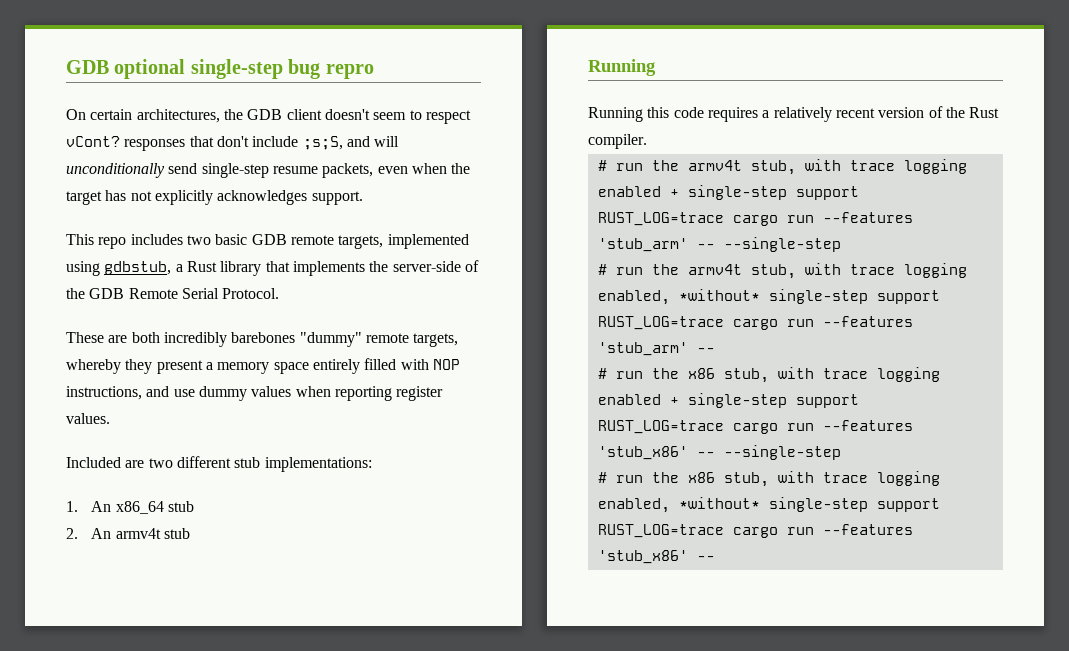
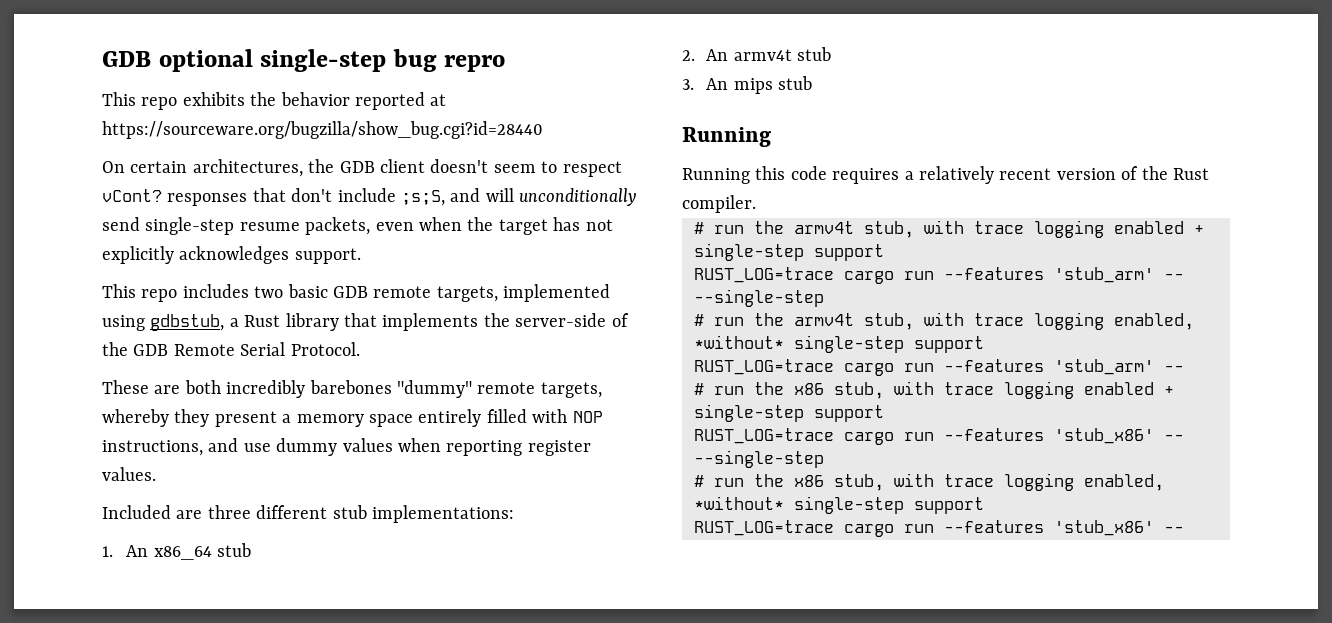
+ This repo exhibits the behavior reported at https://sourceware.org/bugzilla/show_bug.cgi?id=28440
- Included are two different stub implementations:
+ Included are three different stub implementations:
+ 3. An mips stub

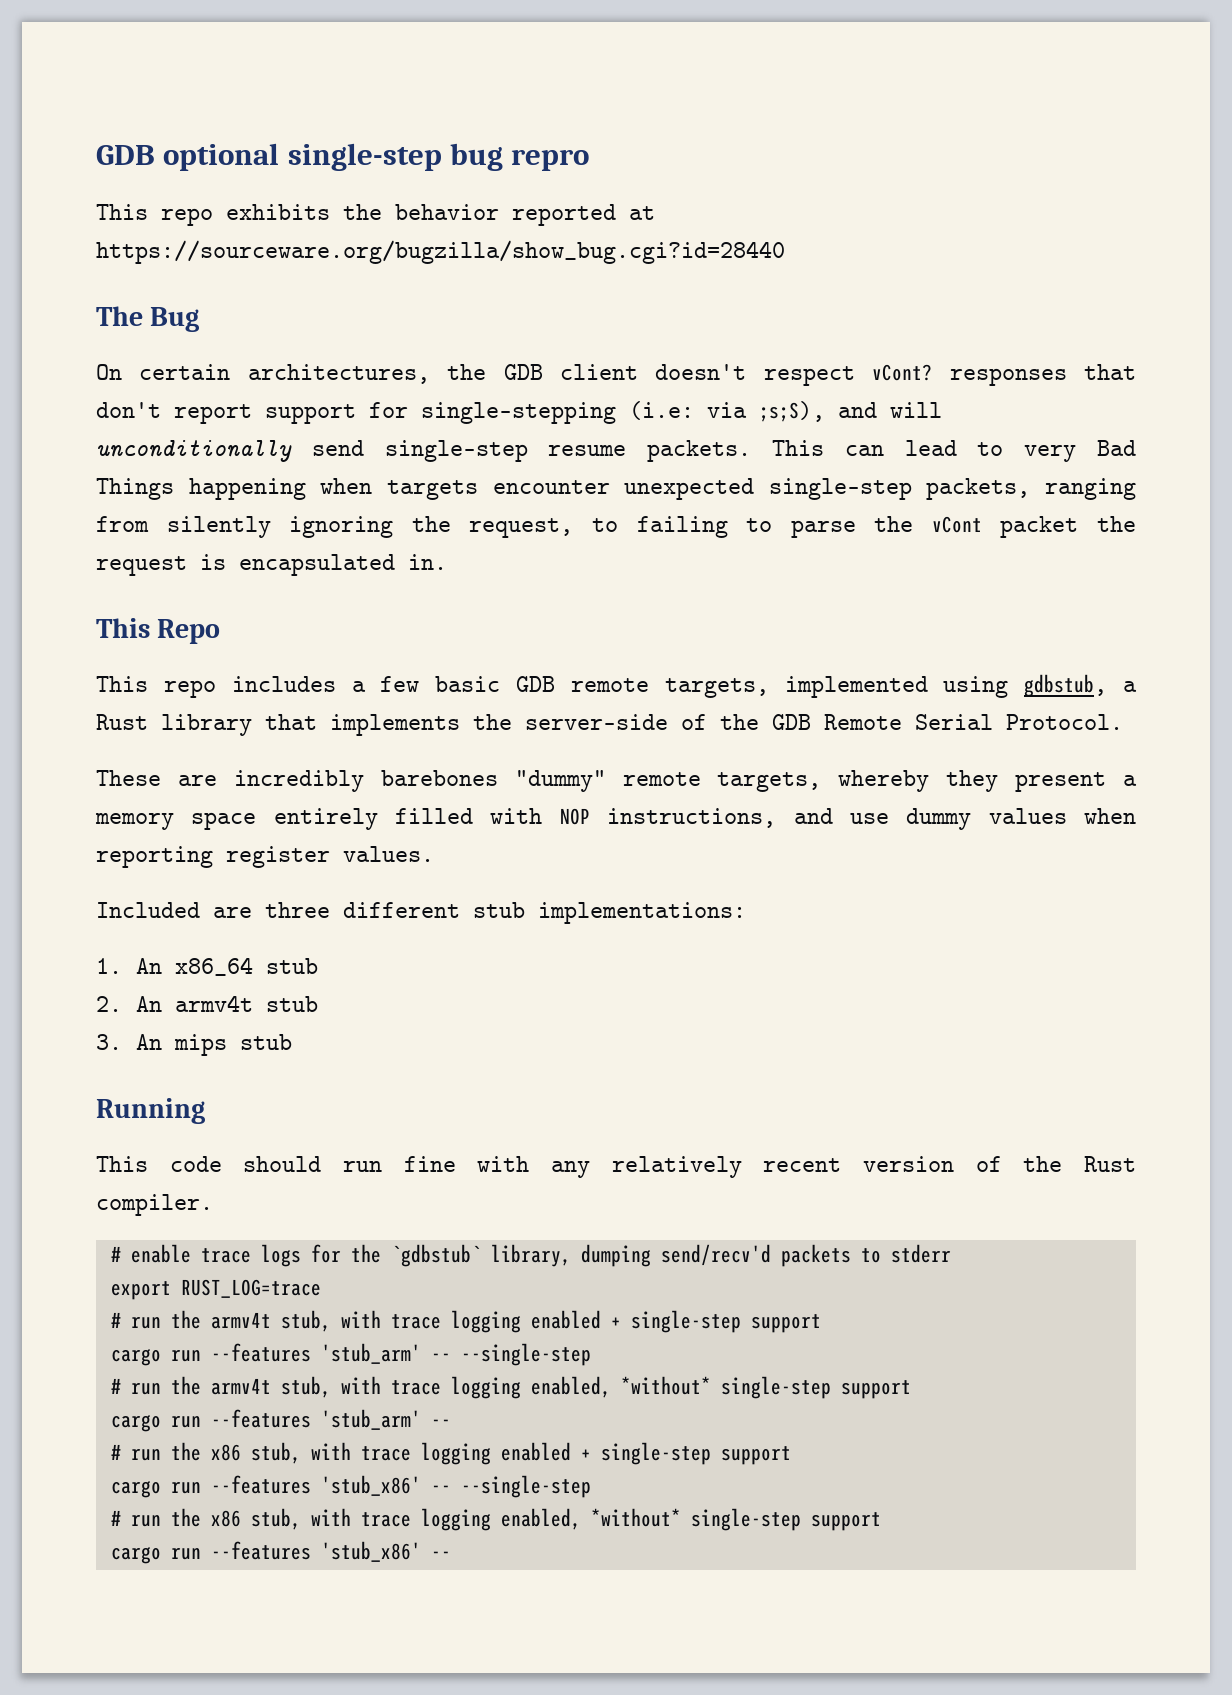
+ The Bug
- On certain architectures, the GDB client doesn't seem to respect vCont? responses that don't include ;s;S, and will unconditionally send single-step resume packets, even when the target has not explicitly acknowledges support.
+ On certain architectures, the GDB client doesn't respect vCont? responses that don't report support for single-stepping (i.e: via ;s;S), and will unconditionally send single-step resume packets. This can lead to very Bad Things happening when targets encounter unexpected single-step packets, ranging from silently ignoring the request, to failing to parse the vCont packet the request is encapsulated in.
+ This Repo
- This repo includes two basic GDB remote targets, implemented using gdbstub, a Rust library that implements the server-side of the GDB Remote Serial Protocol.
+ This repo includes a few basic GDB remote targets, implemented using gdbstub, a Rust library that implements the server-side of the GDB Remote Serial Protocol.
- These are both incredibly barebones "dummy" remote targets, whereby they present a memory space entirely filled with NOP instructions, and use dummy values when reporting register values.
+ These are incredibly barebones "dummy" remote targets, whereby they present a memory space entirely filled with NOP instructions, and use dummy values when reporting register values.
- Running this code requires a relatively recent version of the Rust compiler.
+ This code should run fine with any relatively recent version of the Rust compiler.
+ # enable trace logs for the `gdbstub` library, dumping send/recv'd packets to stderr
+ export RUST_LOG=trace
- RUST_LOG=trace cargo run --features 'stub_arm' -- --single-step
+ cargo run --features 'stub_arm' -- --single-step
  # run the armv4t stub, with trace logging enabled, *without* single-step support
- RUST_LOG=trace cargo run --features 'stub_arm' --
+ cargo run --features 'stub_arm' --
- RUST_LOG=trace cargo run --features 'stub_x86' -- --single-step
+ cargo run --features 'stub_x86' -- --single-step
  # run the x86 stub, with trace logging enabled, *without* single-step support
- RUST_LOG=trace cargo run --features 'stub_x86' --
+ cargo run --features 'stub_x86' --

